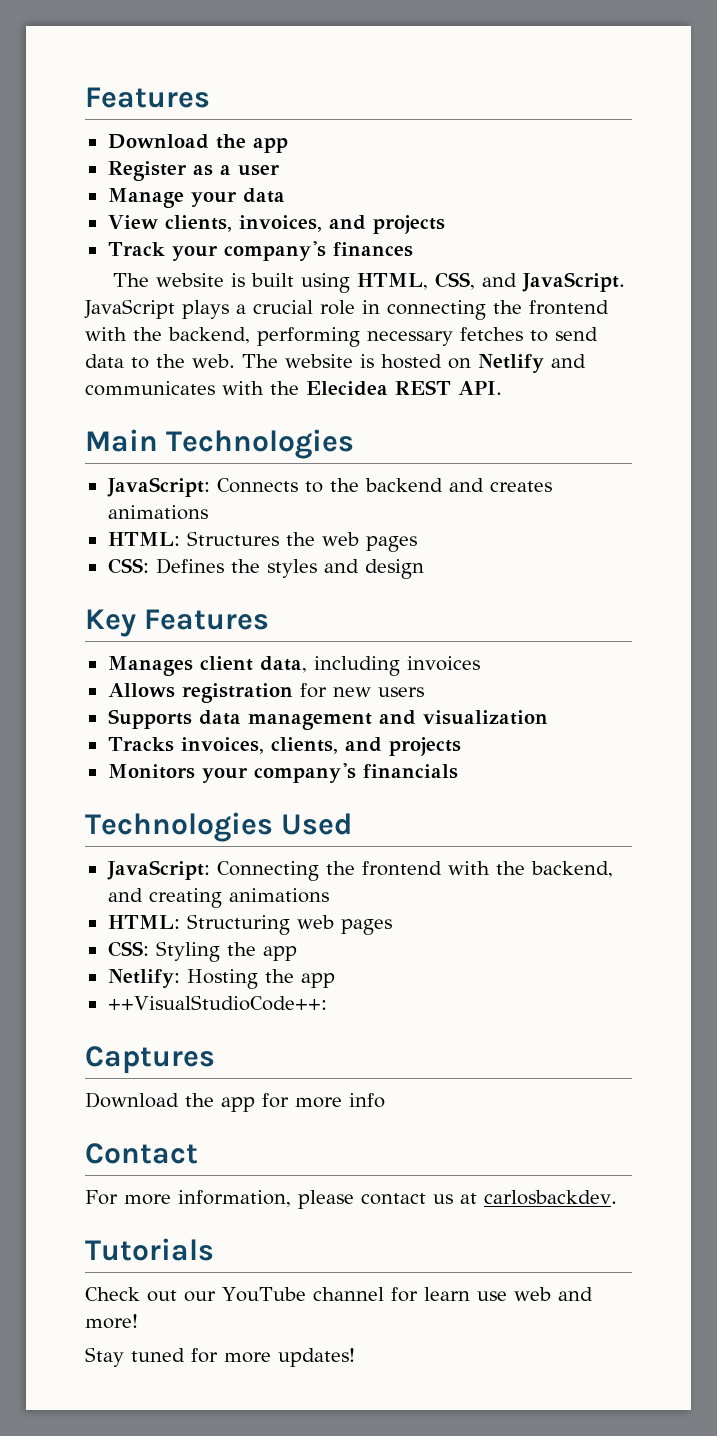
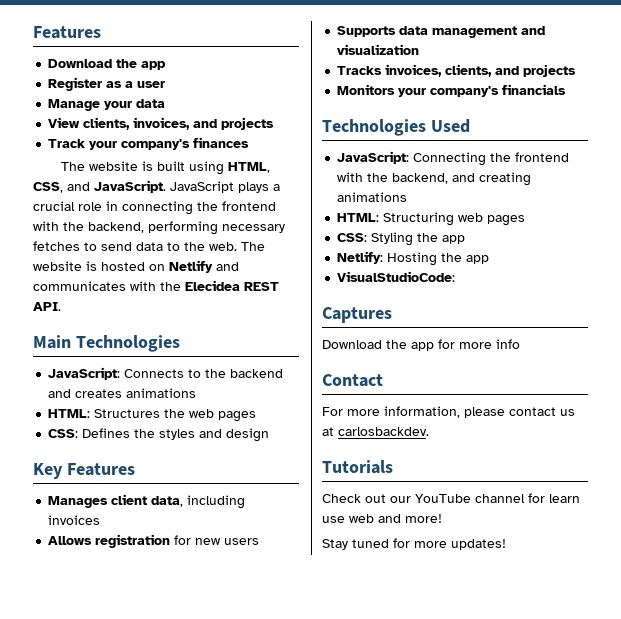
- ++VisualStudioCode++:
+ VisualStudioCode:

